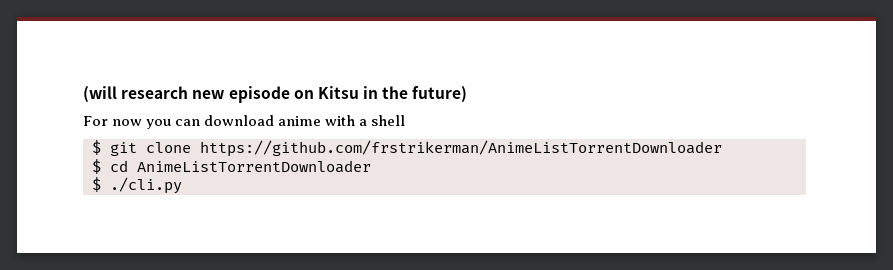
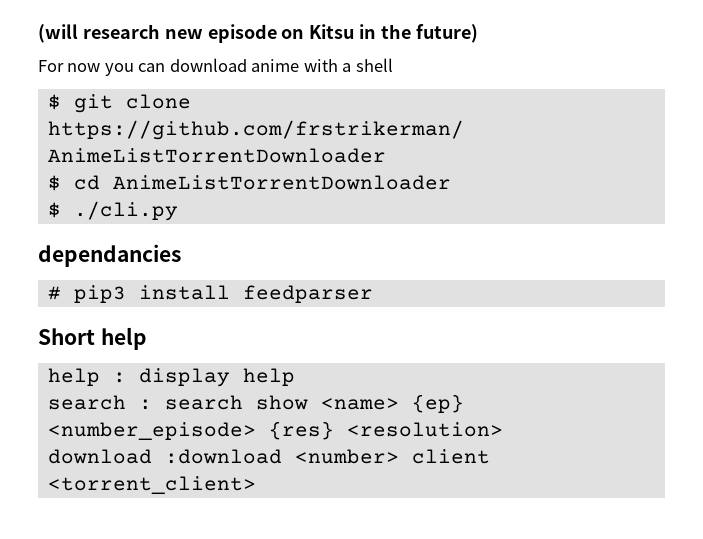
+ dependancies
+ # pip3 install feedparser
+ Short help
+ help : display help
+ search : search show <name> {ep} <number_episode> {res} <resolution>
+ download :download <number> client <torrent_client>

